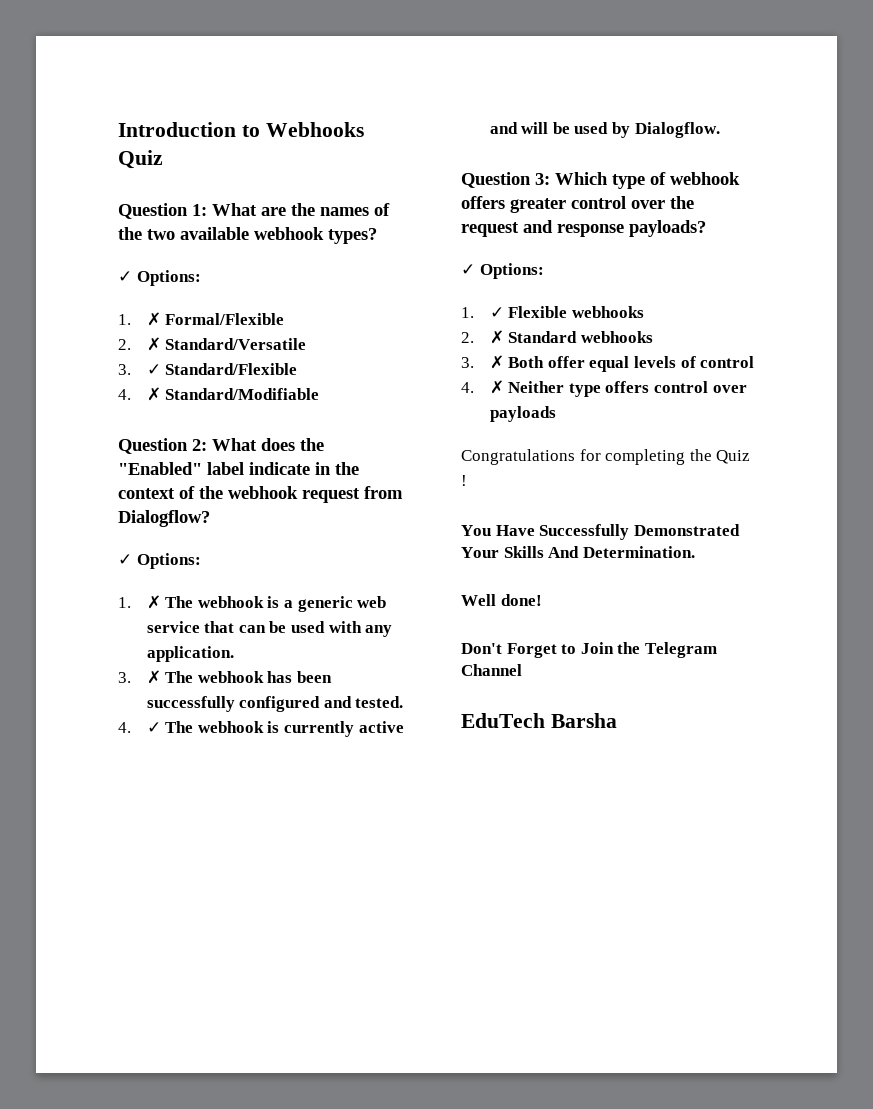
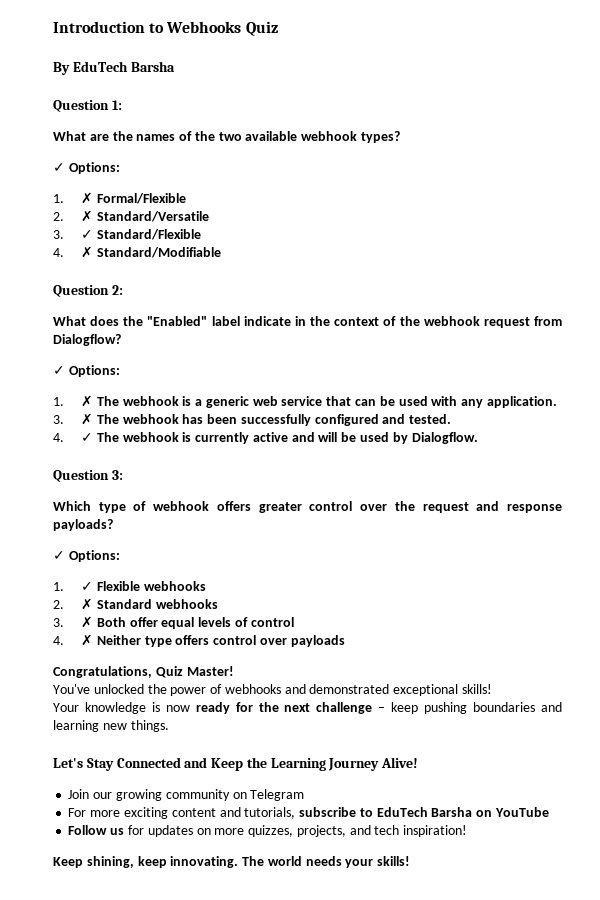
+ By EduTech Barsha
- Question 1: What are the names of the two available webhook types?
+ Question 1:
+ What are the names of the two available webhook types?
- Question 2: What does the "Enabled" label indicate in the context of the webhook request from Dialogflow?
+ Question 2:
+ What does the "Enabled" label indicate in the context of the webhook request from Dialogflow?
- Question 3: Which type of webhook offers greater control over the request and response payloads?
+ Question 3:
+ Which type of webhook offers greater control over the request and response payloads?
- Congratulations for completing the Quiz !
- You Have Successfully Demonstrated Your Skills And Determination.
- Well done!
- Don't Forget to Join the Telegram Channel
- EduTech Barsha
+ Congratulations, Quiz Master!
+ You've unlocked the power of webhooks and demonstrated exceptional skills!
+ Your knowledge is now ready for the next challenge – keep pushing boundaries and learning new things.
+ Let's Stay Connected and Keep the Learning Journey Alive!
+ Join our growing community on Telegram
+ For more exciting content and tutorials, subscribe to EduTech Barsha on YouTube
+ Follow us for updates on more quizzes, projects, and tech inspiration!
+ Keep shining, keep innovating. The world needs your skills!

